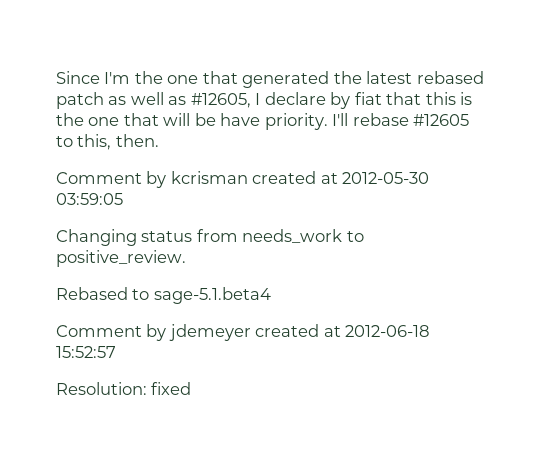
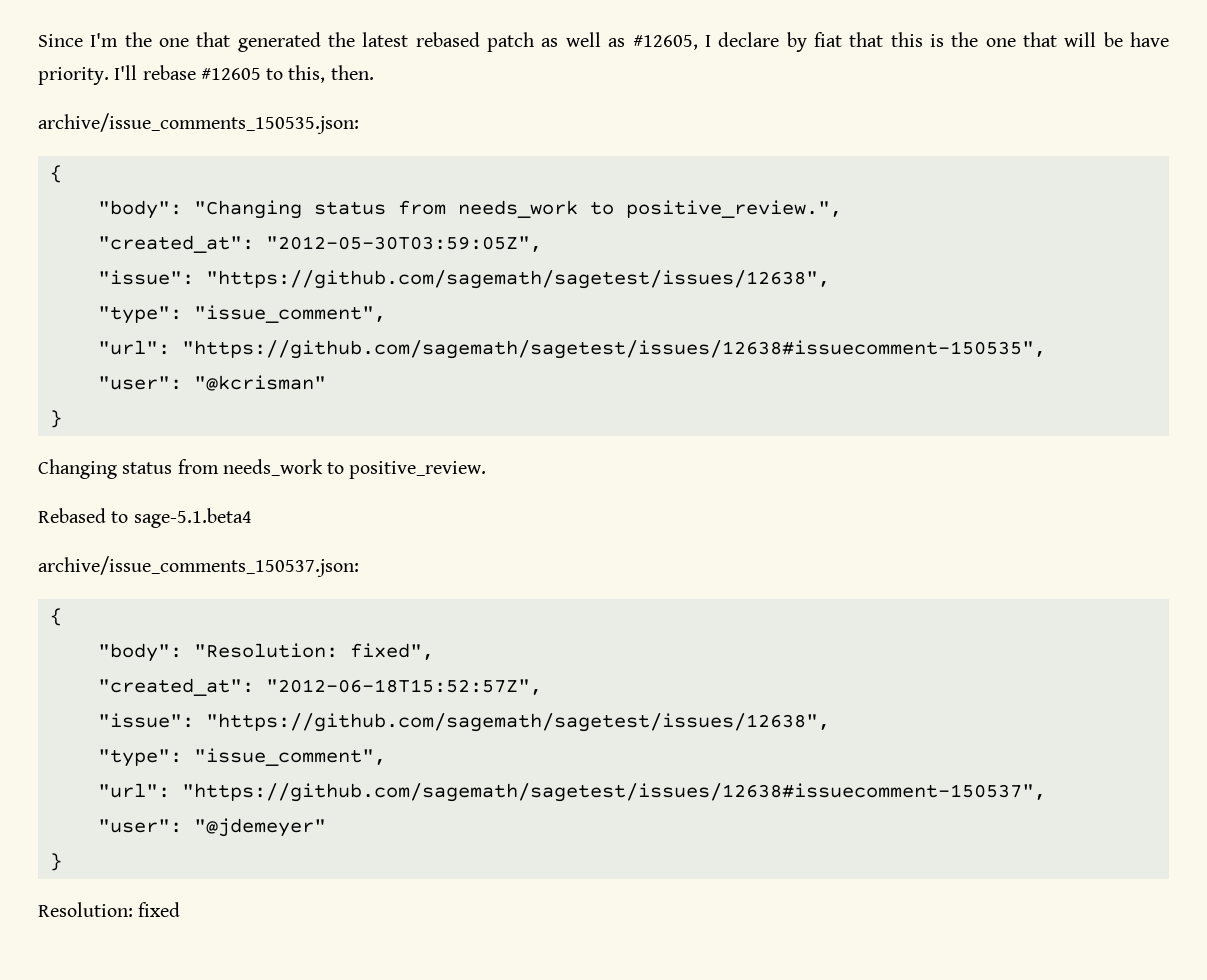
- Comment by kcrisman created at 2012-05-30 03:59:05
+ archive/issue_comments_150535.json:
+ {
+ "body": "Changing status from needs_work to positive_review.",
+ "created_at": "2012-05-30T03:59:05Z",
+ "issue": "https://github.com/sagemath/sagetest/issues/12638",
+ "type": "issue_comment",
+ "url": "https://github.com/sagemath/sagetest/issues/12638#issuecomment-150535",
+ "user": "@kcrisman"
+ }
- Comment by jdemeyer created at 2012-06-18 15:52:57
+ archive/issue_comments_150537.json:
+ {
+ "body": "Resolution: fixed",
+ "created_at": "2012-06-18T15:52:57Z",
+ "issue": "https://github.com/sagemath/sagetest/issues/12638",
+ "type": "issue_comment",
+ "url": "https://github.com/sagemath/sagetest/issues/12638#issuecomment-150537",
+ "user": "@jdemeyer"
+ }

